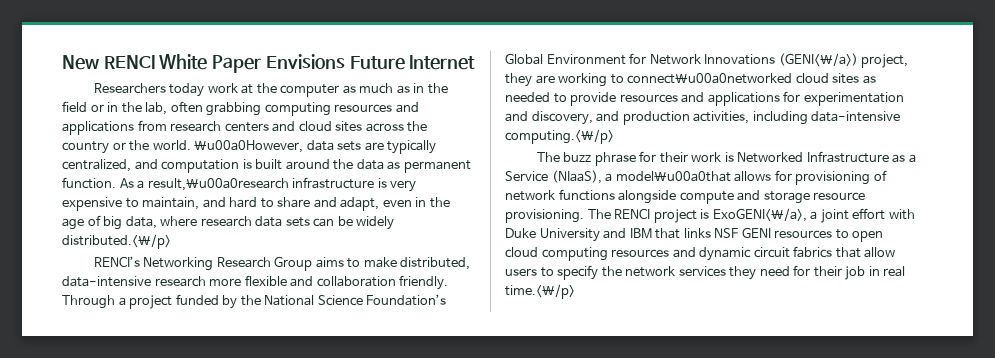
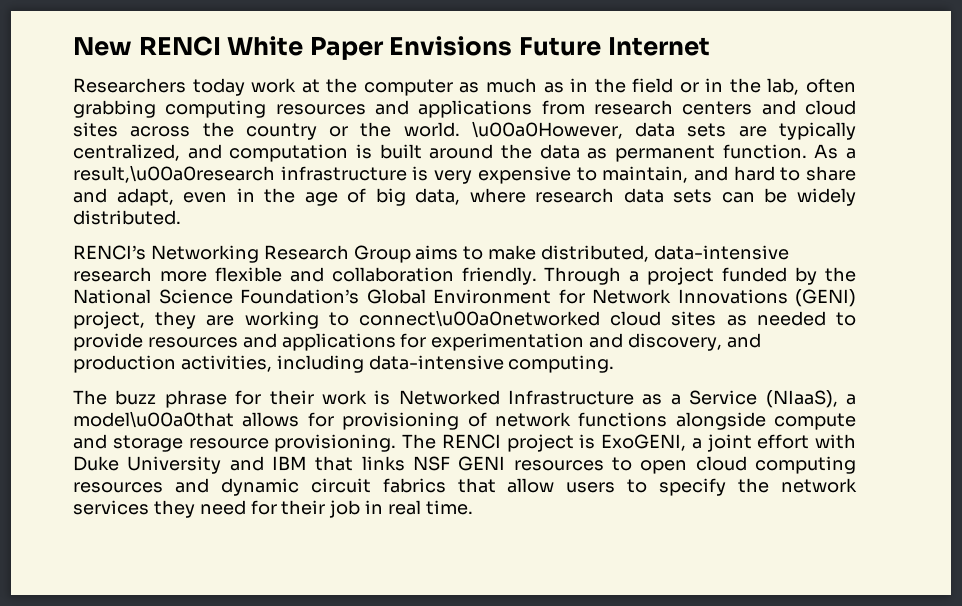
- As a result,\u00a0research infrastructure is very expensive to maintain, and hard to share and adapt, even in the age of big data, where research data sets can be widely distributed.<\/p>
+ As a result,\u00a0research infrastructure is very expensive to maintain, and hard to share and adapt, even in the age of big data, where research data sets can be widely distributed.
- Through a project funded by the National Science Foundation’s Global Environment for Network Innovations (GENI<\/a>) project, they are working to connect\u00a0networked cloud sites as needed to provide resources and applications for experimentation and discovery, and production activities, including data-intensive computing.<\/p>
+ Through a project funded by the National Science Foundation’s Global Environment for Network Innovations (GENI) project, they are working to connect\u00a0networked cloud sites as needed to provide resources and applications for experimentation and discovery, and production activities, including data-intensive computing.
- The RENCI project is ExoGENI<\/a>, a joint effort with Duke University and IBM that links NSF GENI resources to open cloud computing resources and dynamic circuit fabrics that allow users to specify the network services they need for their job in real time.<\/p>
+ The RENCI project is ExoGENI, a joint effort with Duke University and IBM that links NSF GENI resources to open cloud computing resources and dynamic circuit fabrics that allow users to specify the network services they need for their job in real time.

